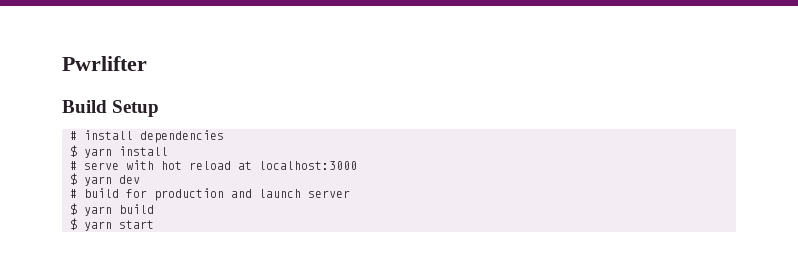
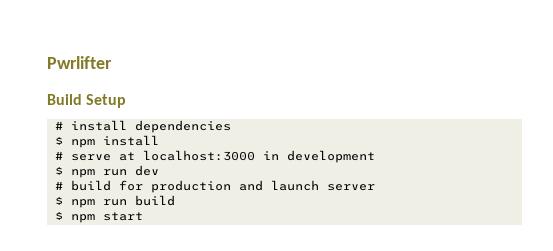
- $ yarn install
+ $ npm install
- # serve with hot reload at localhost:3000
- $ yarn dev
+ # serve at localhost:3000 in development
+ $ npm run dev
- $ yarn build
+ $ npm run build
- $ yarn start
+ $ npm start

